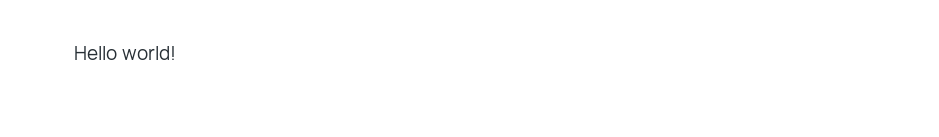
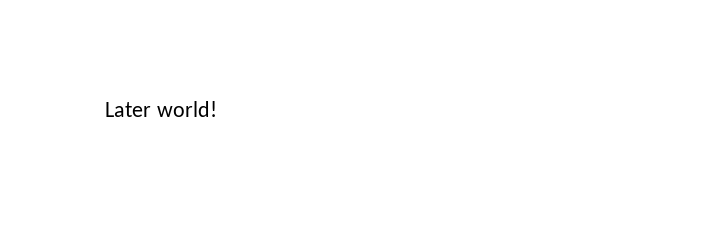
- Hello world!
+ Later world!

